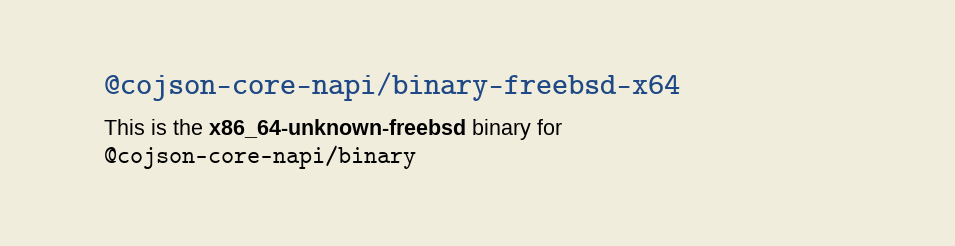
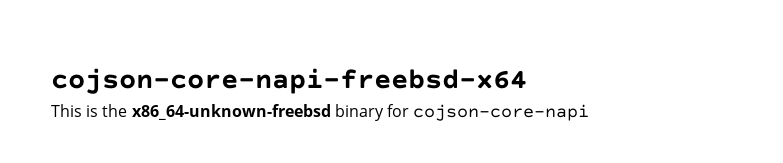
- @cojson-core-napi/binary-freebsd-x64
+ cojson-core-napi-freebsd-x64
- This is the x86_64-unknown-freebsd binary for @cojson-core-napi/binary
+ This is the x86_64-unknown-freebsd binary for cojson-core-napi

